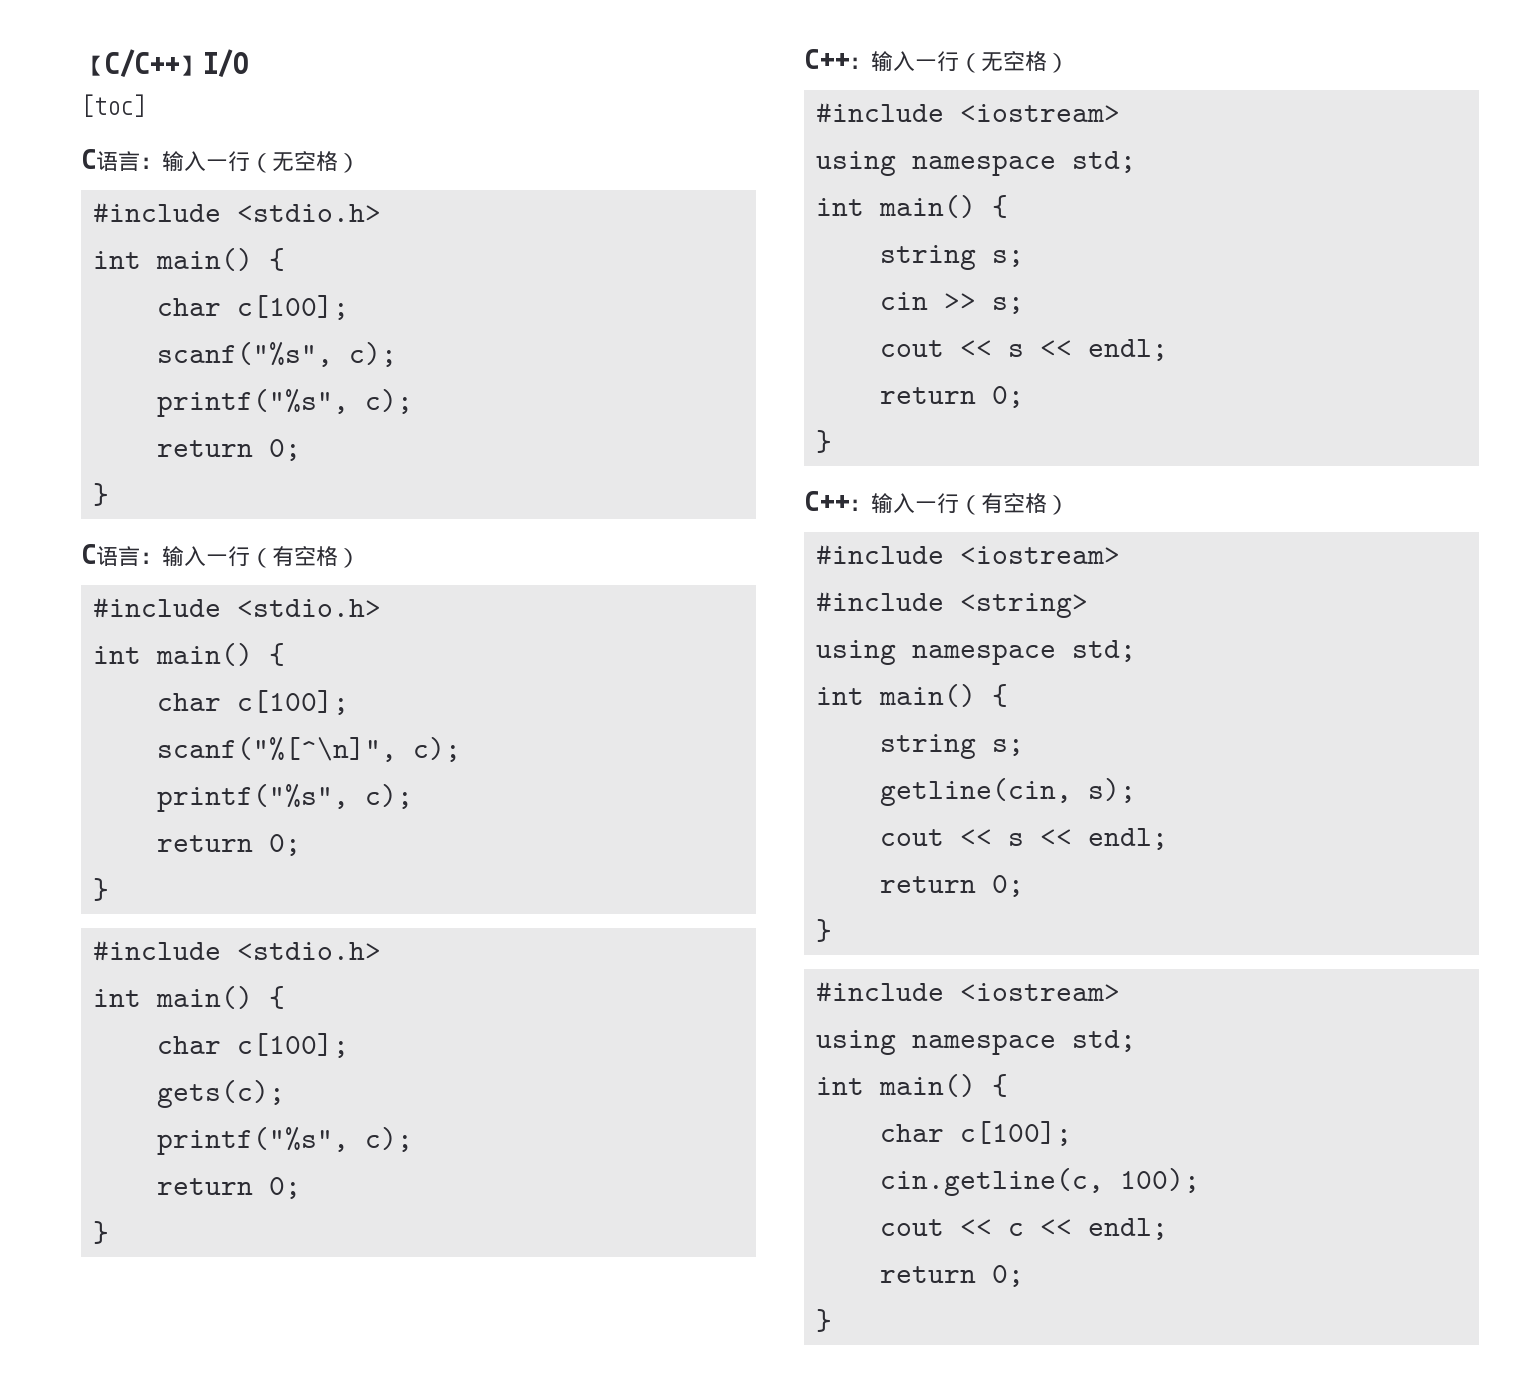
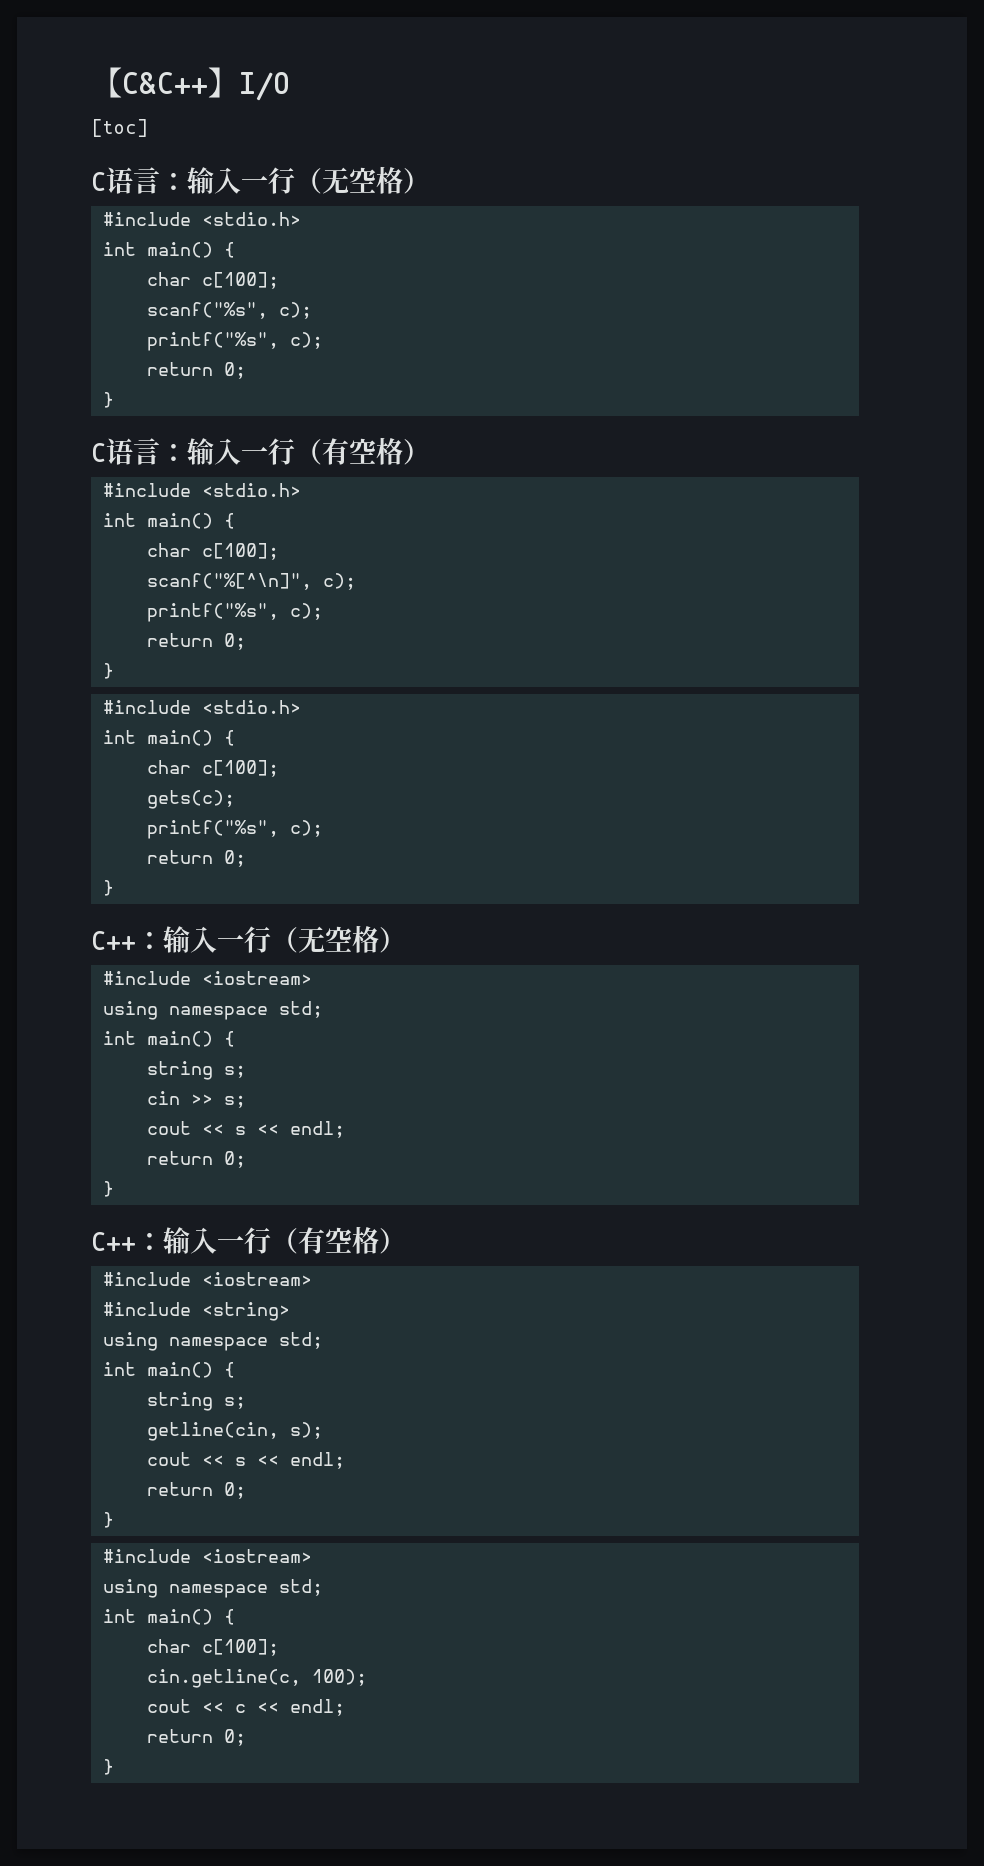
- 【C/C++】I/O
+ 【C&C++】I/O

